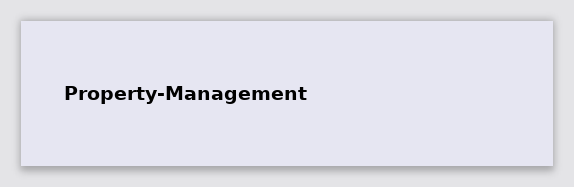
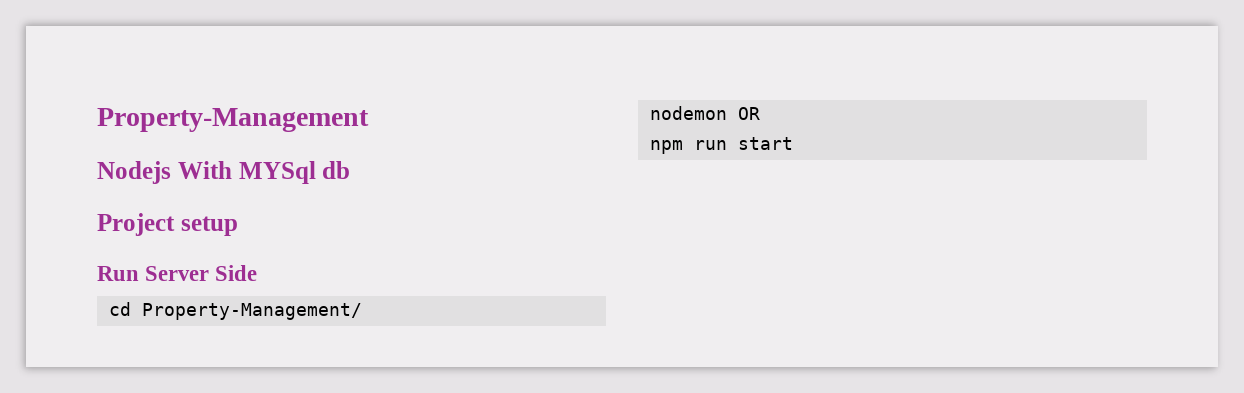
+ Nodejs With MYSql db
+ Project setup
+ Run Server Side
+ cd Property-Management/
+ nodemon OR
+ npm run start

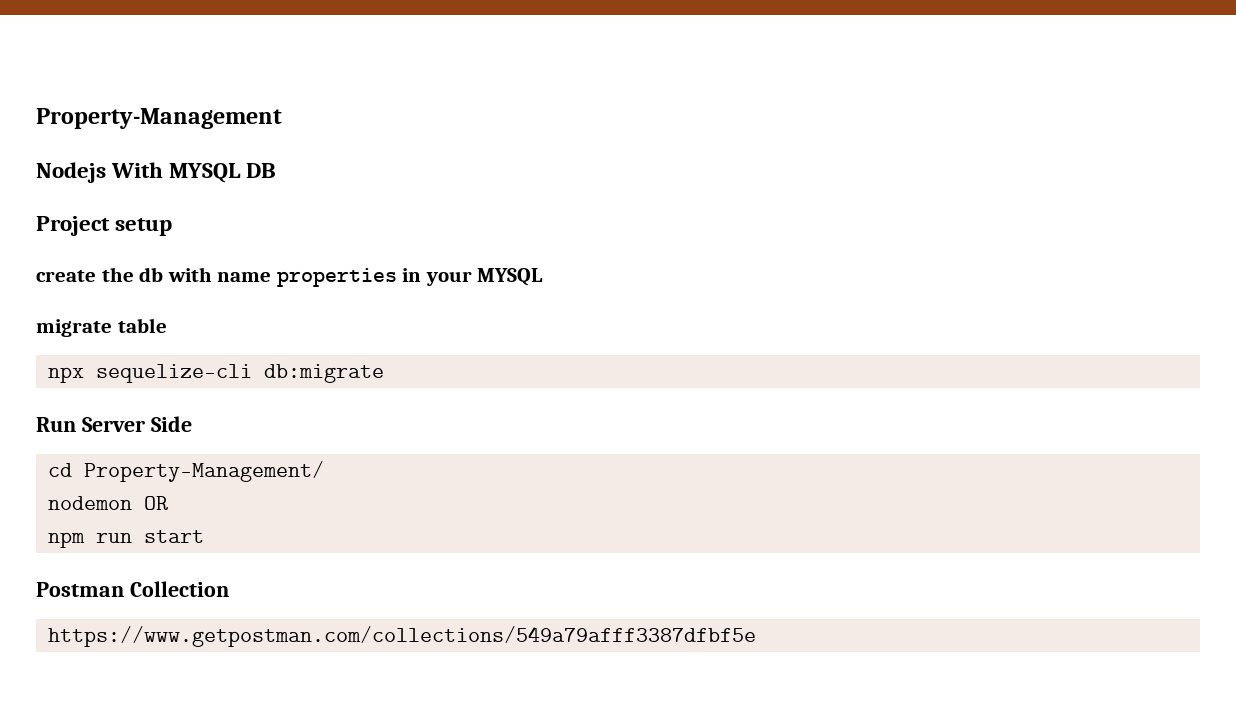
- Nodejs With MYSql db
+ Nodejs With MYSQL DB
+ create the db with name properties in your MYSQL
+ migrate table
+ npx sequelize-cli db:migrate
+ Postman Collection
+ https://www.getpostman.com/collections/549a79afff3387dfbf5e

